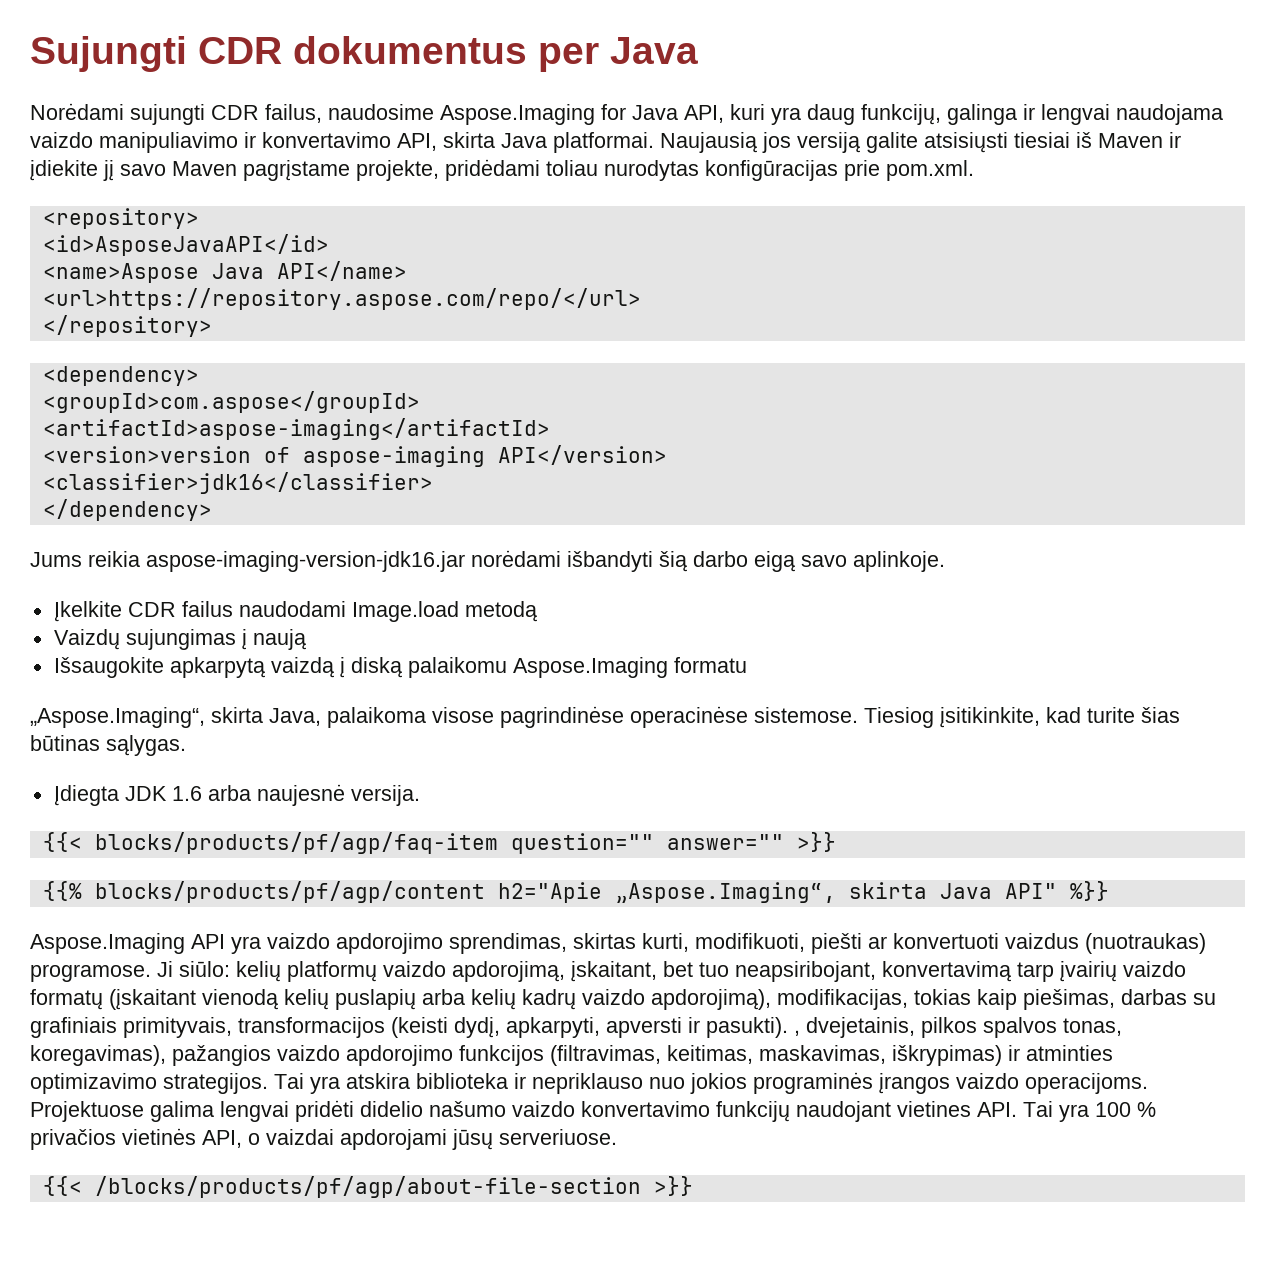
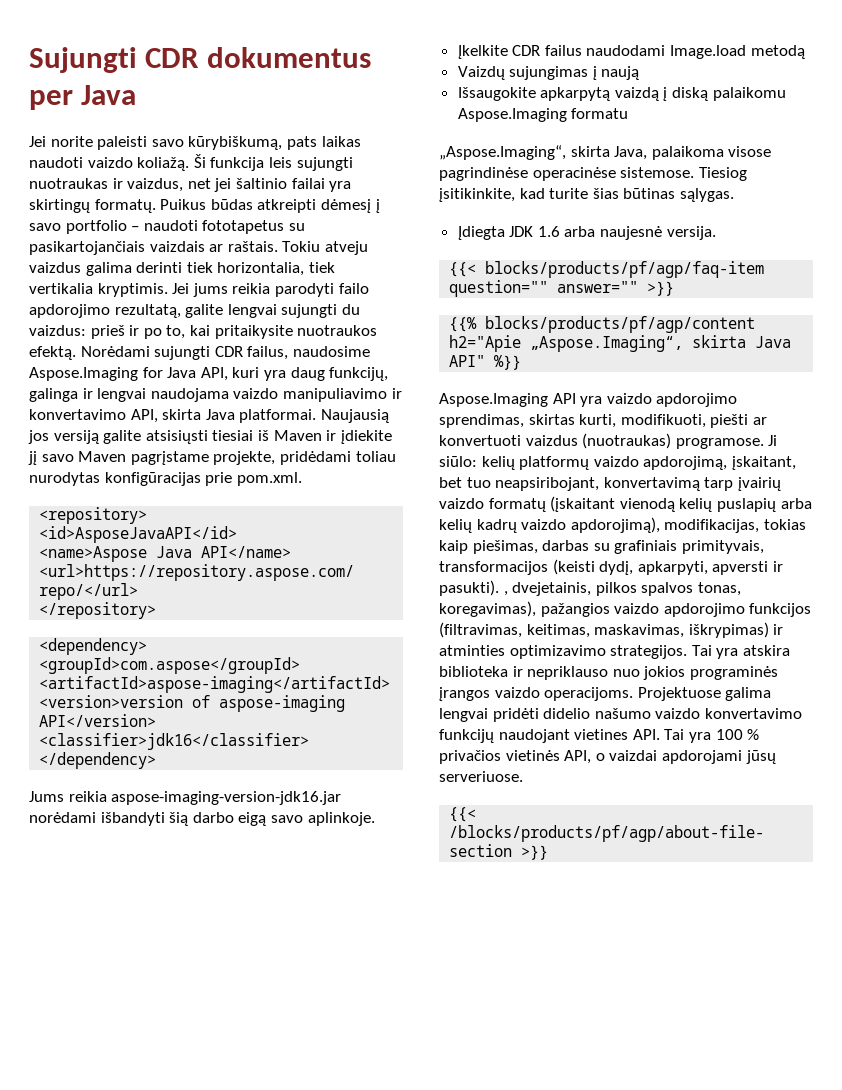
+ Jei norite paleisti savo kūrybiškumą, pats laikas naudoti vaizdo koliažą. Ši funkcija leis sujungti nuotraukas ir vaizdus, net jei šaltinio failai yra skirtingų formatų. Puikus būdas atkreipti dėmesį į savo portfolio – naudoti fototapetus su pasikartojančiais vaizdais ar raštais. Tokiu atveju vaizdus galima derinti tiek horizontalia, tiek vertikalia kryptimis. Jei jums reikia parodyti failo apdorojimo rezultatą, galite lengvai sujungti du vaizdus: prieš ir po to, kai pritaikysite nuotraukos efektą.

